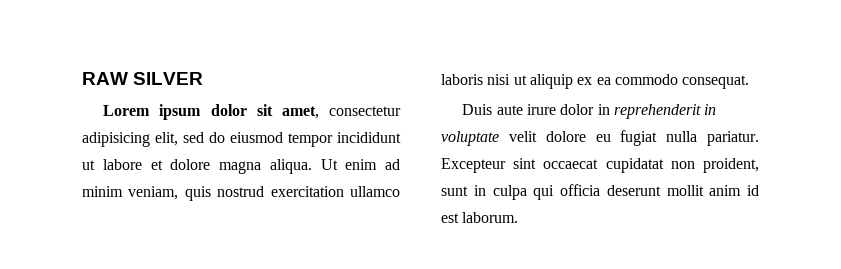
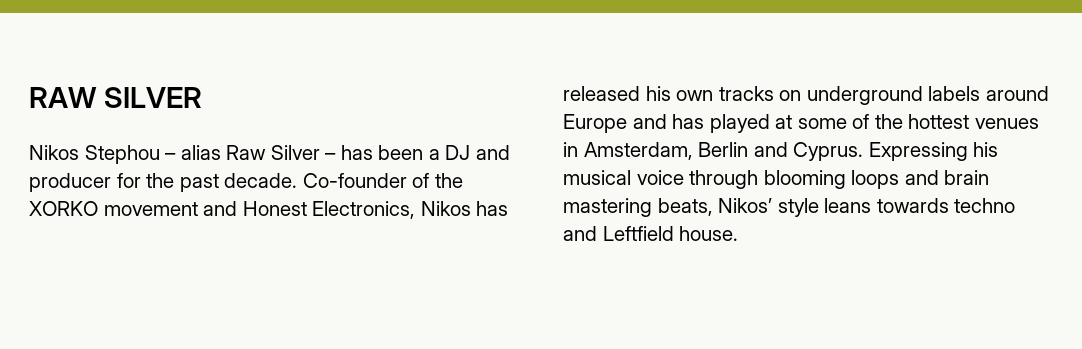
- Lorem ipsum dolor sit amet, consectetur adipisicing elit, sed do eiusmod tempor incididunt ut labore et dolore magna aliqua. Ut enim ad minim veniam, quis nostrud exercitation ullamco laboris nisi ut aliquip ex ea commodo consequat.
- Duis aute irure dolor in reprehenderit in voluptate velit dolore eu fugiat nulla pariatur. Excepteur sint occaecat cupidatat non proident, sunt in culpa qui officia deserunt mollit anim id est laborum.
+ Nikos Stephou – alias Raw Silver – has been a DJ and producer for the past decade. Co-founder of the XORKO movement and Honest Electronics, Nikos has released his own tracks on underground labels around Europe and has played at some of the hottest venues in Amsterdam, Berlin and Cyprus. Expressing his musical voice through blooming loops and brain mastering beats, Nikos’ style leans towards techno and Leftfield house.

